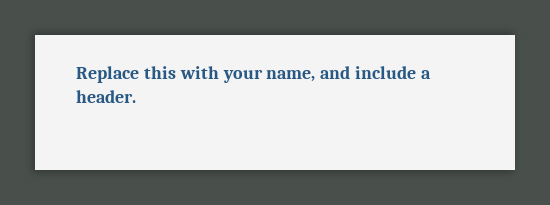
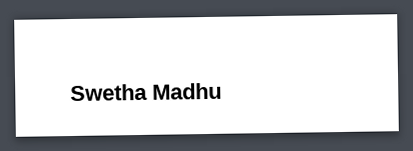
- Replace this with your name, and include a header.
+ Swetha Madhu

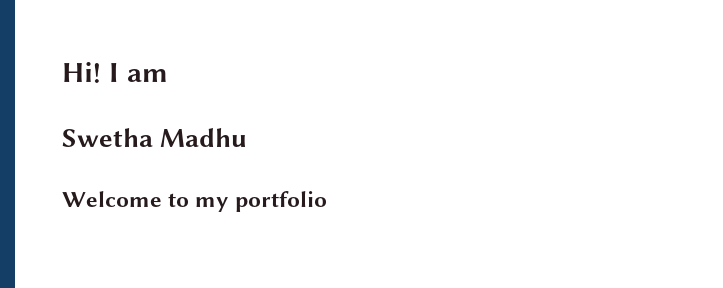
+ Hi! I am
+ Welcome to my portfolio

